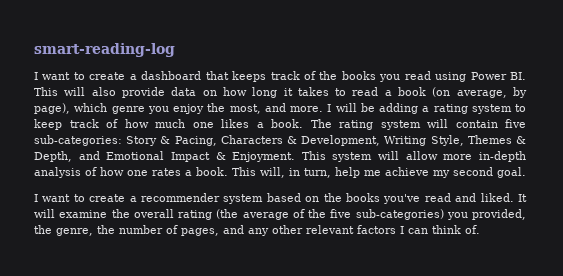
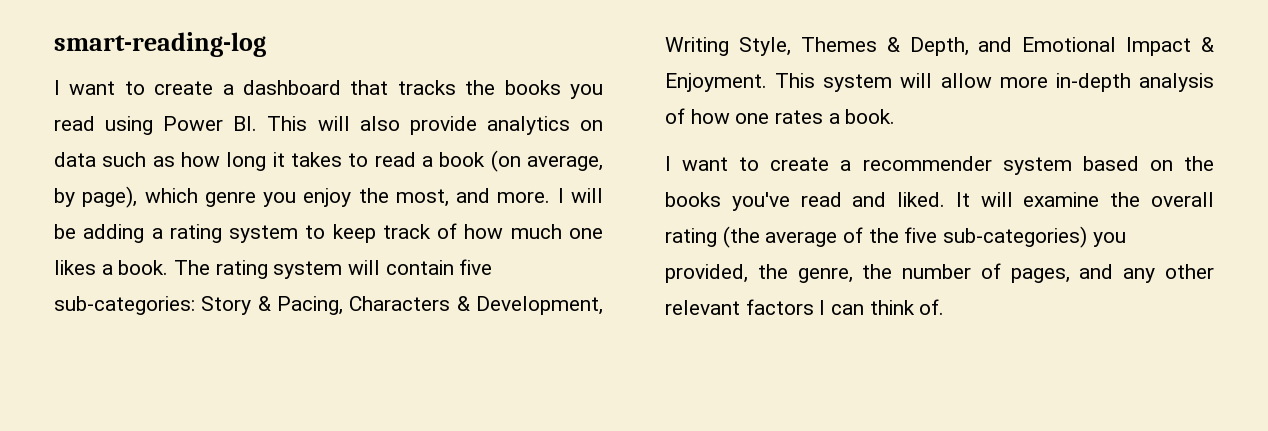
- I want to create a dashboard that keeps track of the books you read using Power BI. This will also provide data on how long it takes to read a book (on average, by page), which genre you enjoy the most, and more.
+ I want to create a dashboard that tracks the books you read using Power BI. This will also provide analytics on data such as how long it takes to read a book (on average, by page), which genre you enjoy the most, and more.
- This will, in turn, help me achieve my second goal.

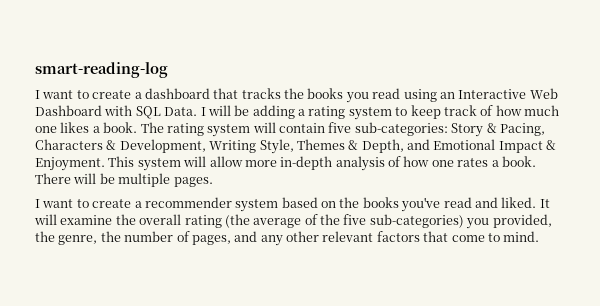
- I want to create a dashboard that tracks the books you read using Power BI. This will also provide analytics on data such as how long it takes to read a book (on average, by page), which genre you enjoy the most, and more.
+ I want to create a dashboard that tracks the books you read using an Interactive Web Dashboard with SQL Data.
+ There will be multiple pages.
- It will examine the overall rating (the average of the five sub-categories) you provided, the genre, the number of pages, and any other relevant factors I can think of.
+ It will examine the overall rating (the average of the five sub-categories) you provided, the genre, the number of pages, and any other relevant factors that come to mind.

